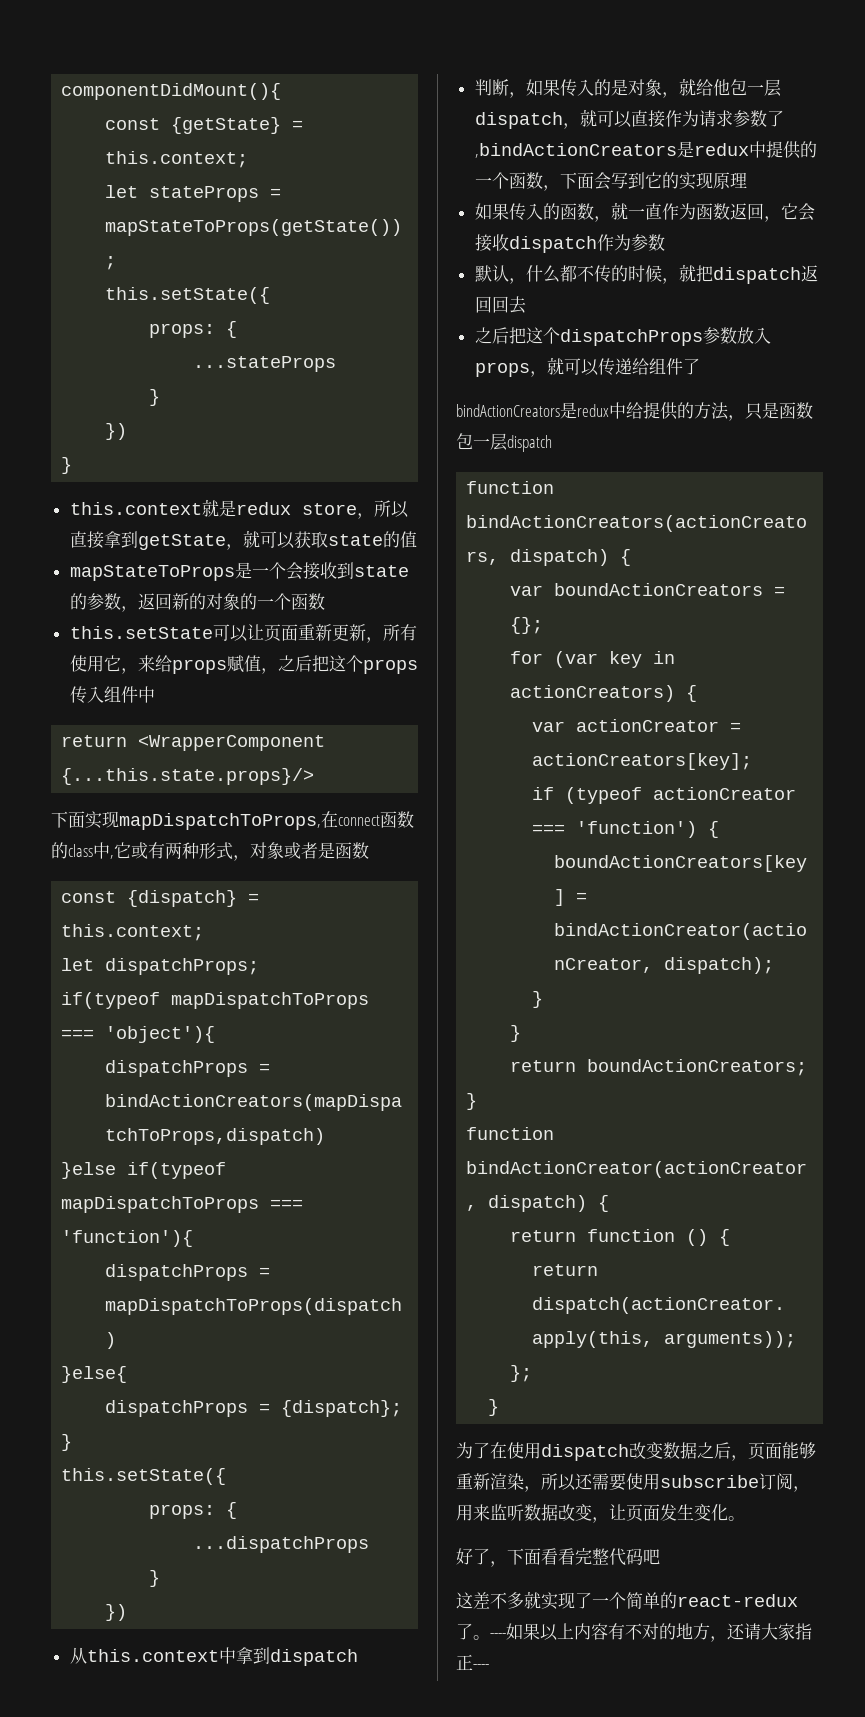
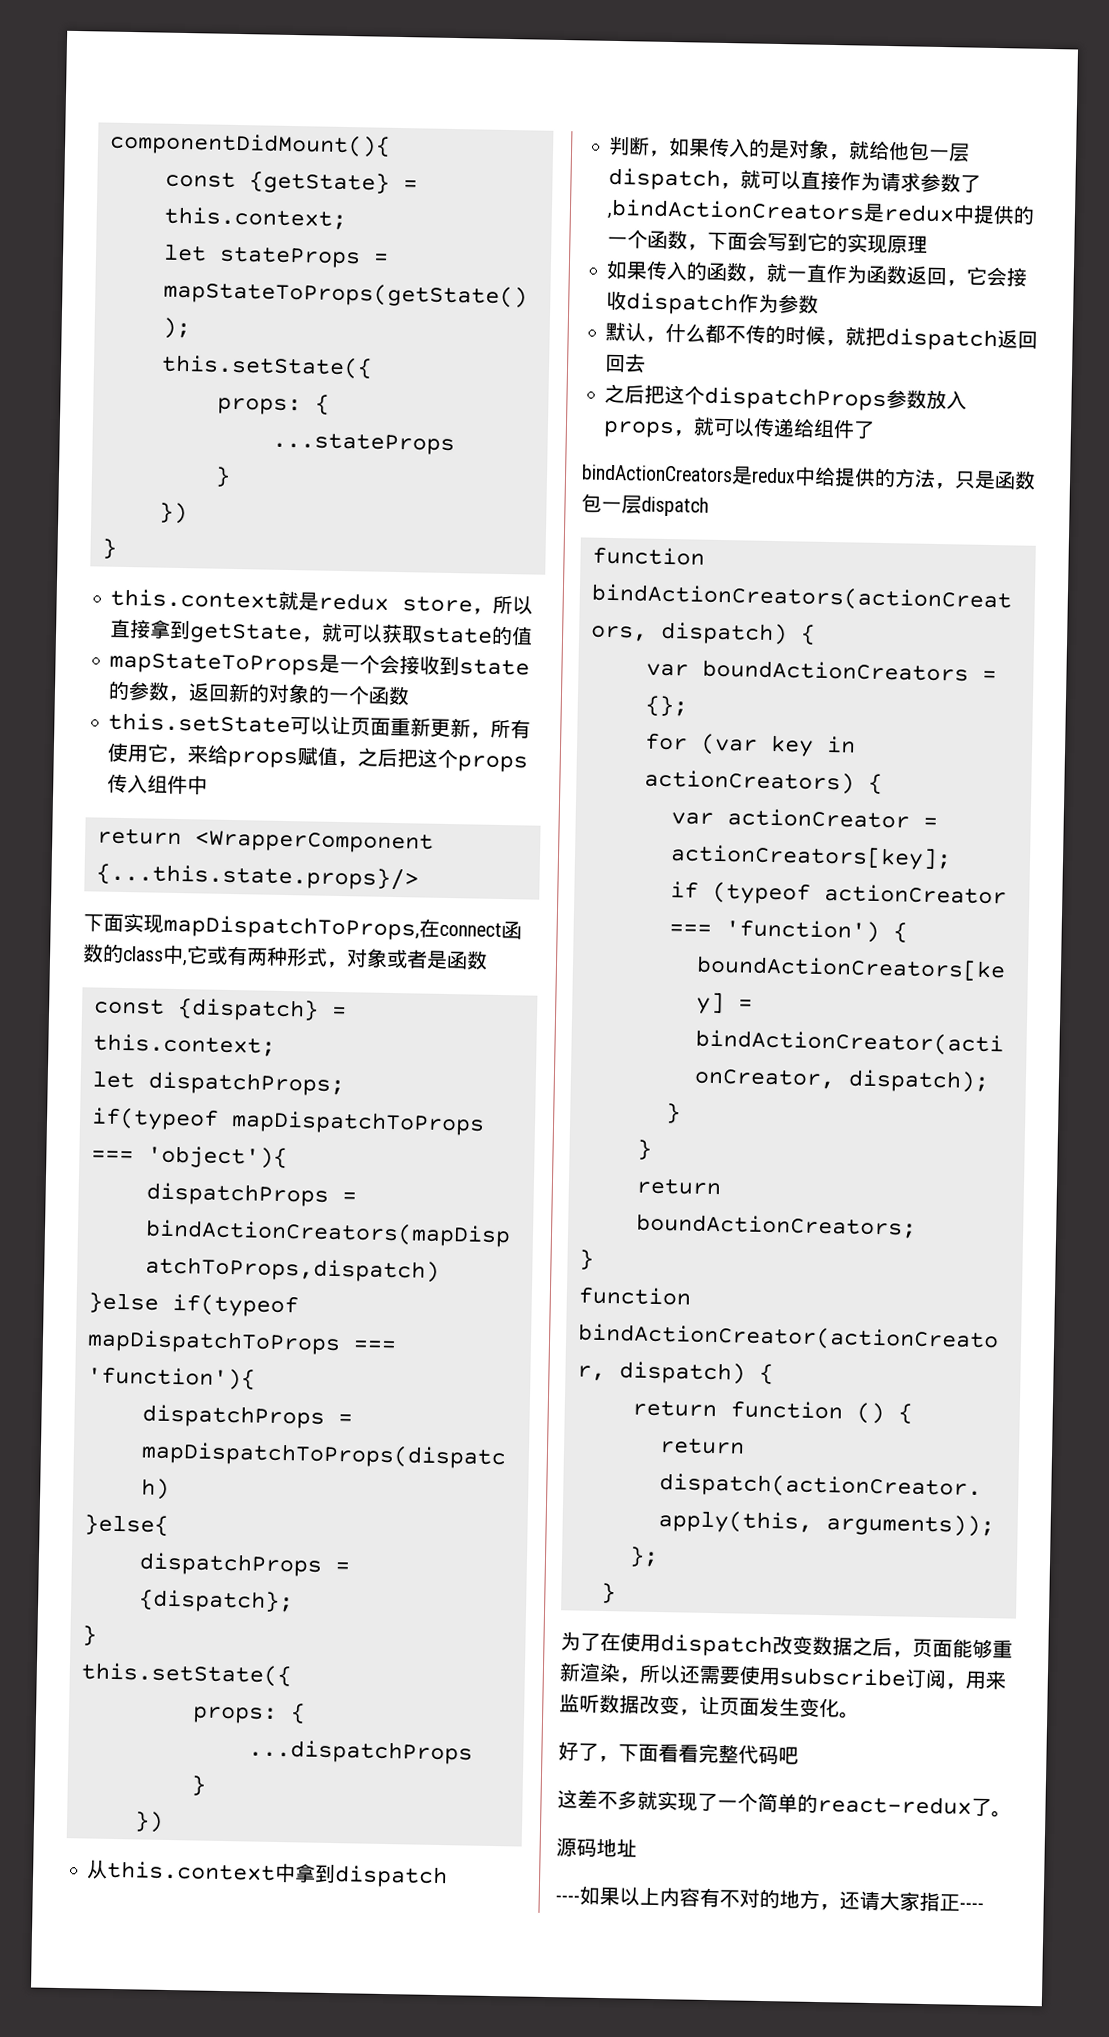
- 这差不多就实现了一个简单的react-redux了。----如果以上内容有不对的地方，还请大家指正----
+ 这差不多就实现了一个简单的react-redux了。
+ 源码地址
+ ----如果以上内容有不对的地方，还请大家指正----

